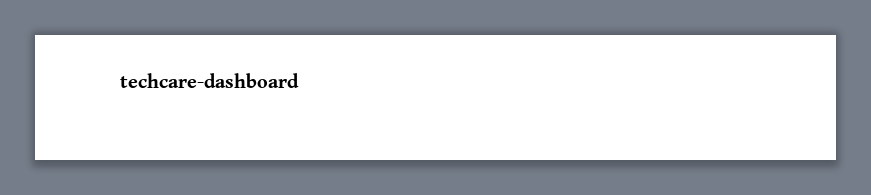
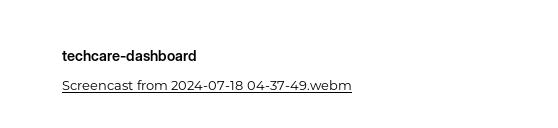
+ Screencast from 2024-07-18 04-37-49.webm

